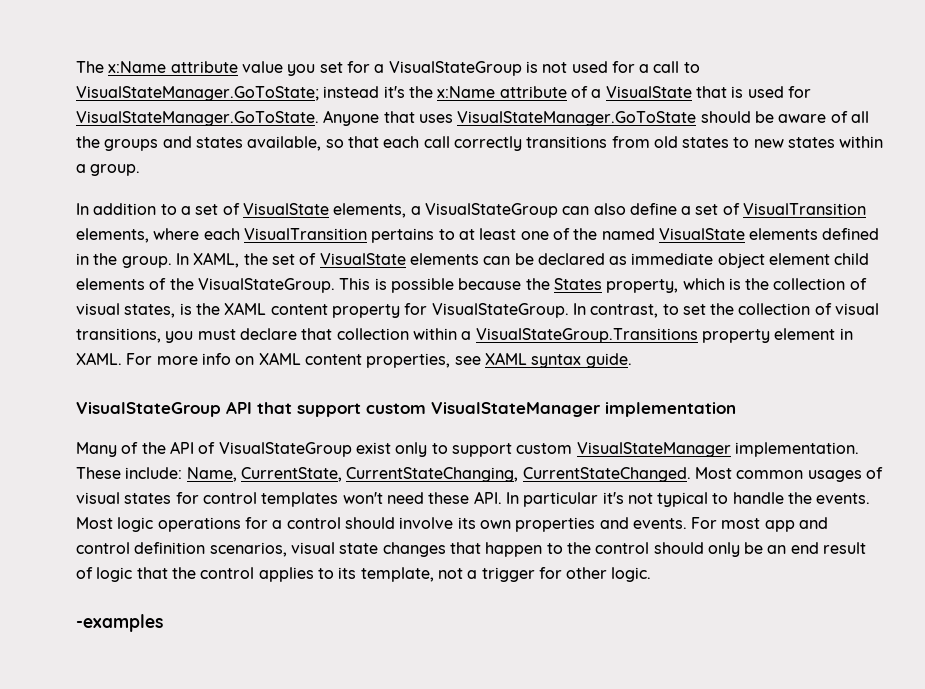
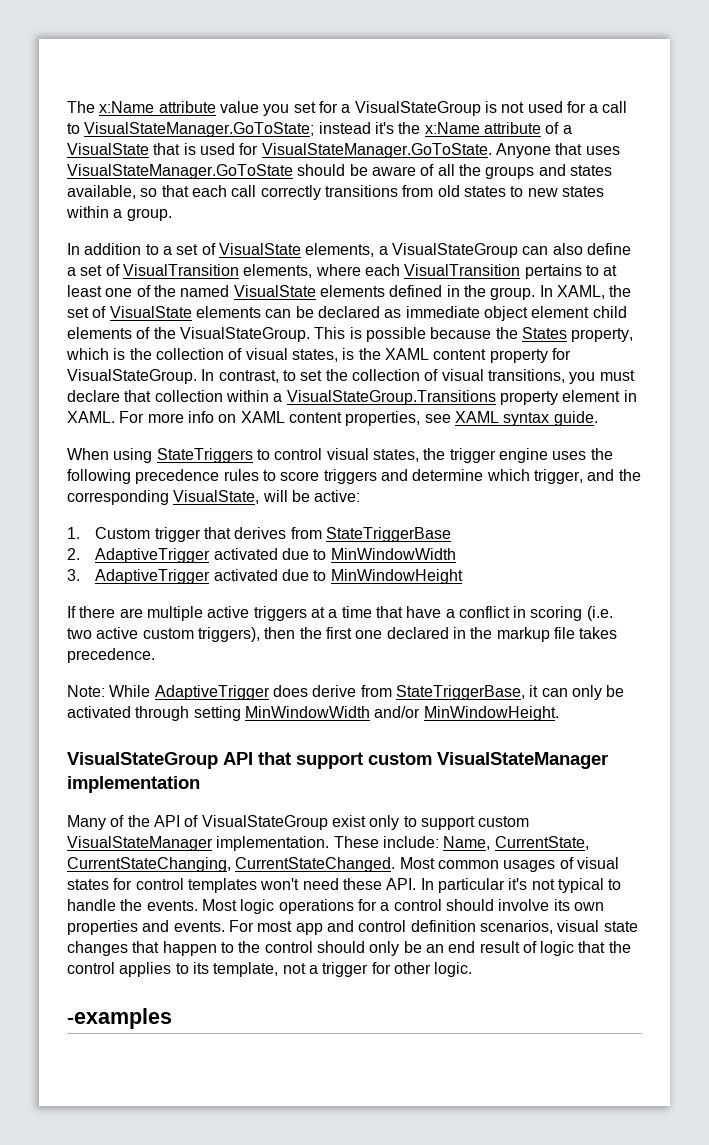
+ When using StateTriggers to control visual states, the trigger engine uses the following precedence rules to score triggers and determine which trigger, and the corresponding VisualState, will be active:
+ 1. Custom trigger that derives from StateTriggerBase
+ 2. AdaptiveTrigger activated due to MinWindowWidth
+ 3. AdaptiveTrigger activated due to MinWindowHeight
+ If there are multiple active triggers at a time that have a conflict in scoring (i.e. two active custom triggers), then the first one declared in the markup file takes precedence.
+ Note: While AdaptiveTrigger does derive from StateTriggerBase, it can only be activated through setting MinWindowWidth and/or MinWindowHeight.

